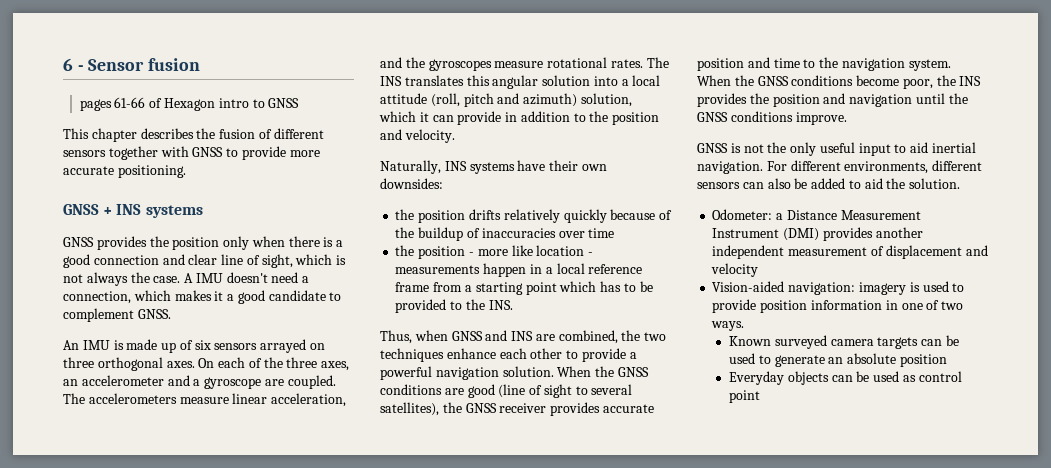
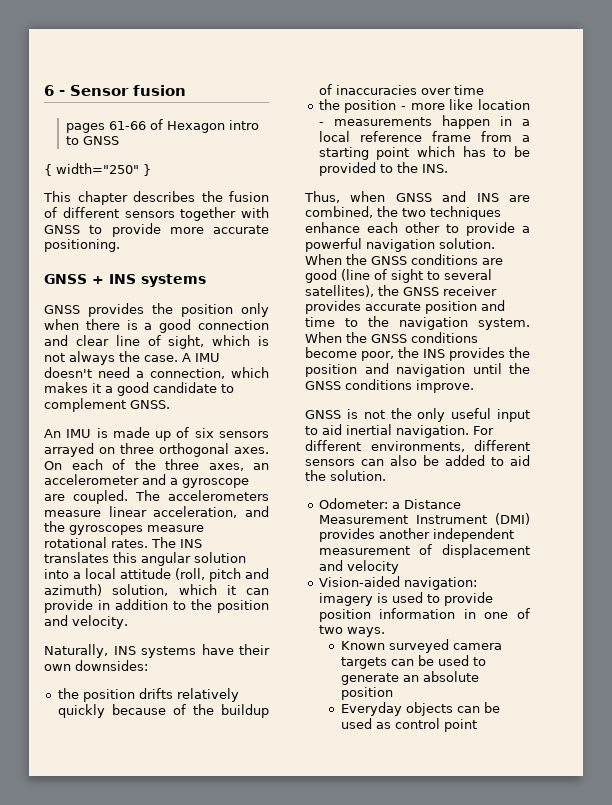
+ { width="250" }

